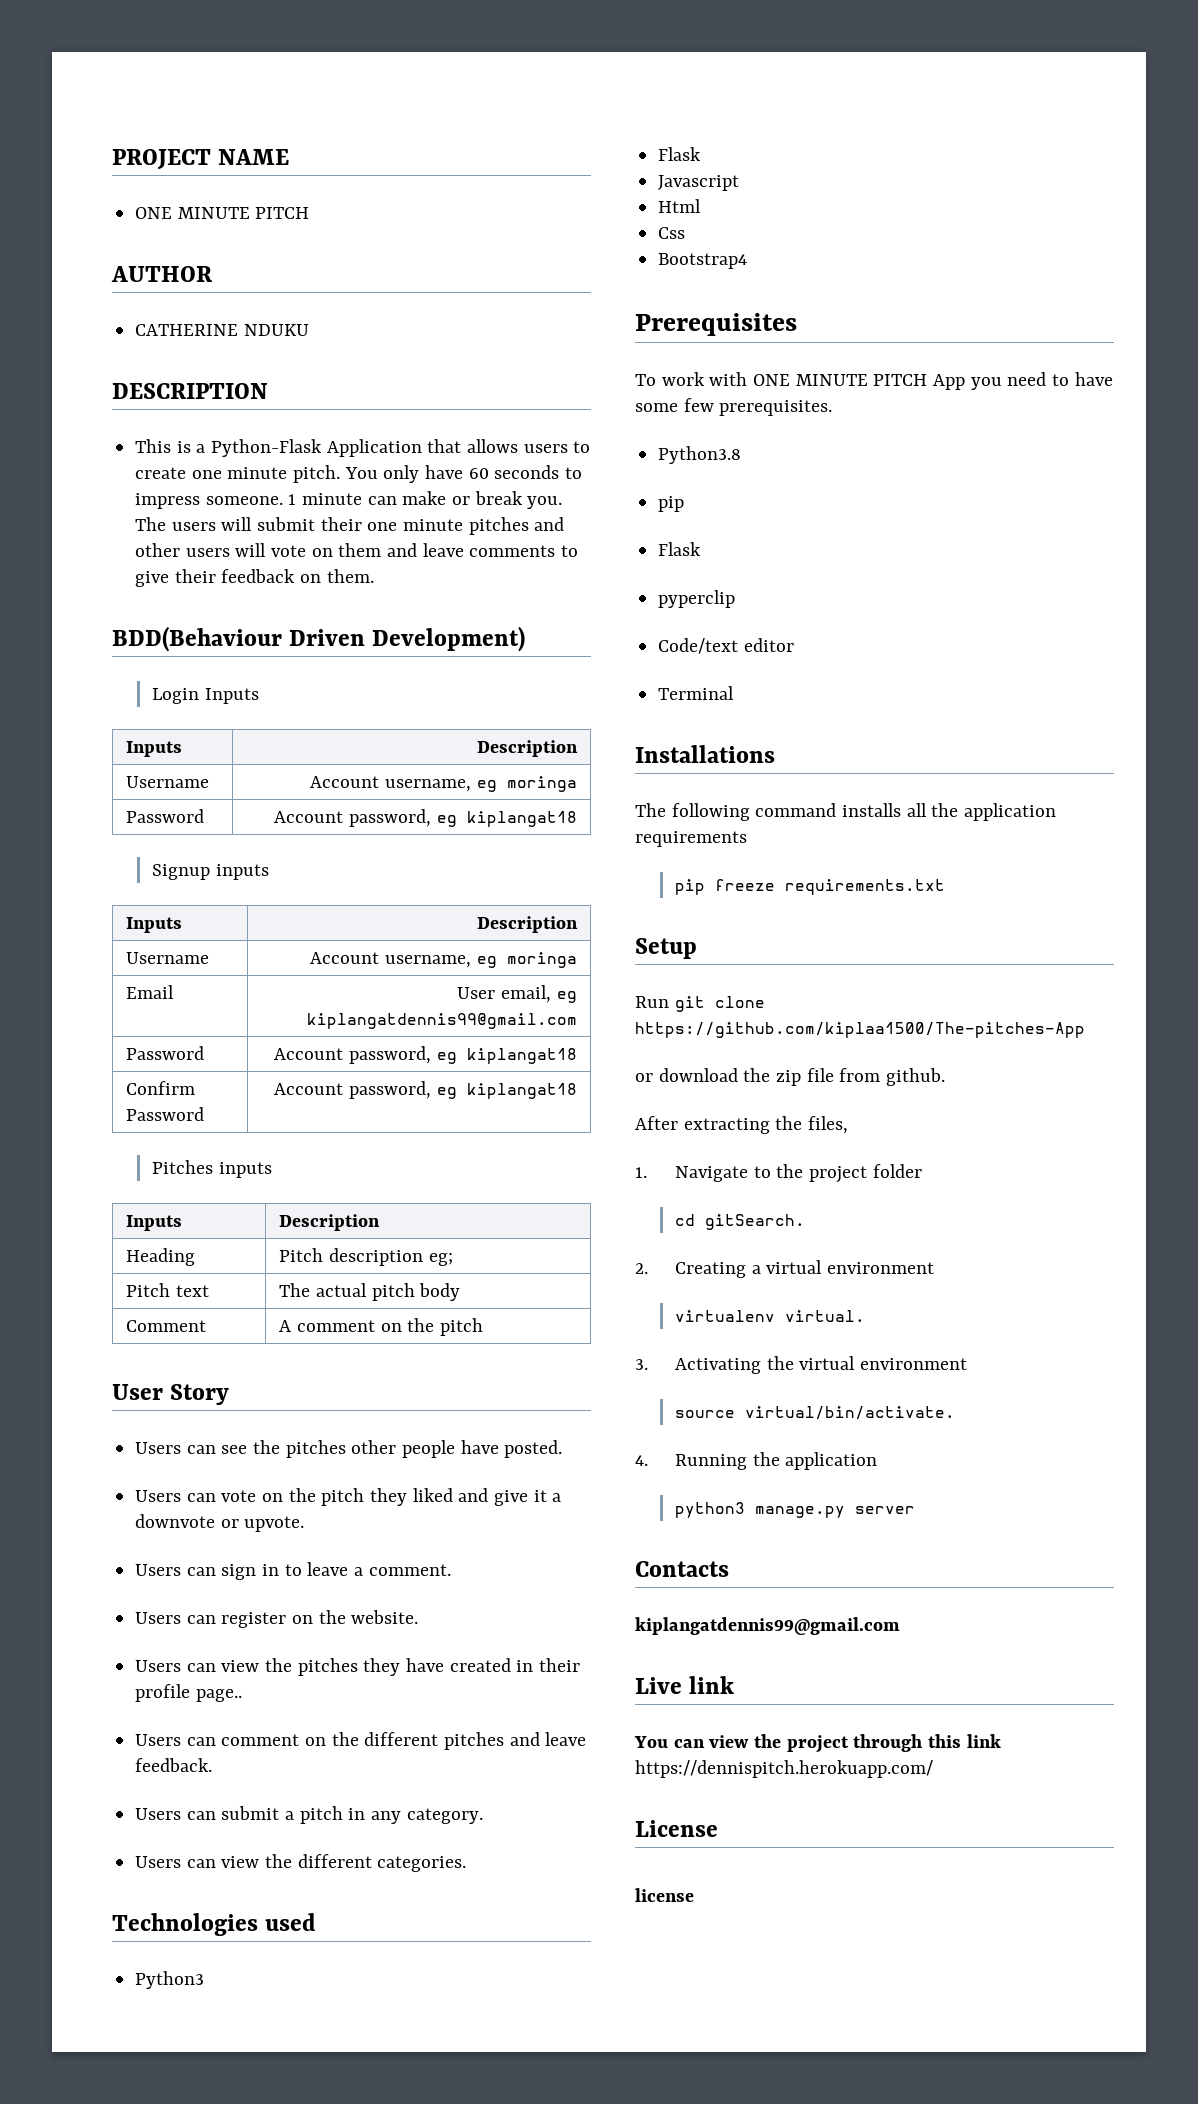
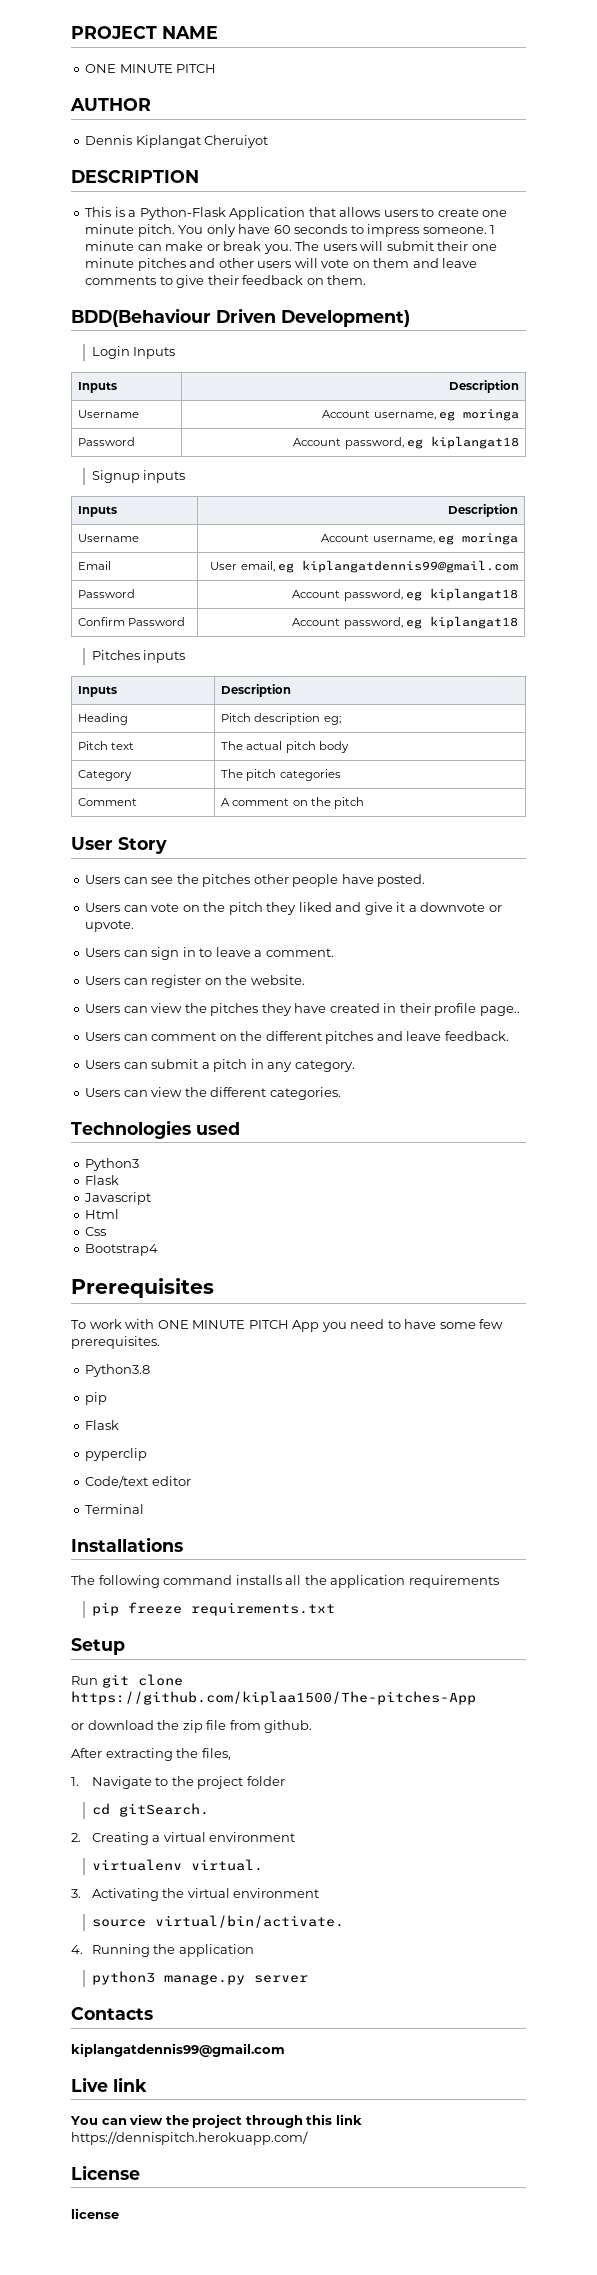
- CATHERINE NDUKU
+ Dennis Kiplangat Cheruiyot
+ Category | The pitch categories

